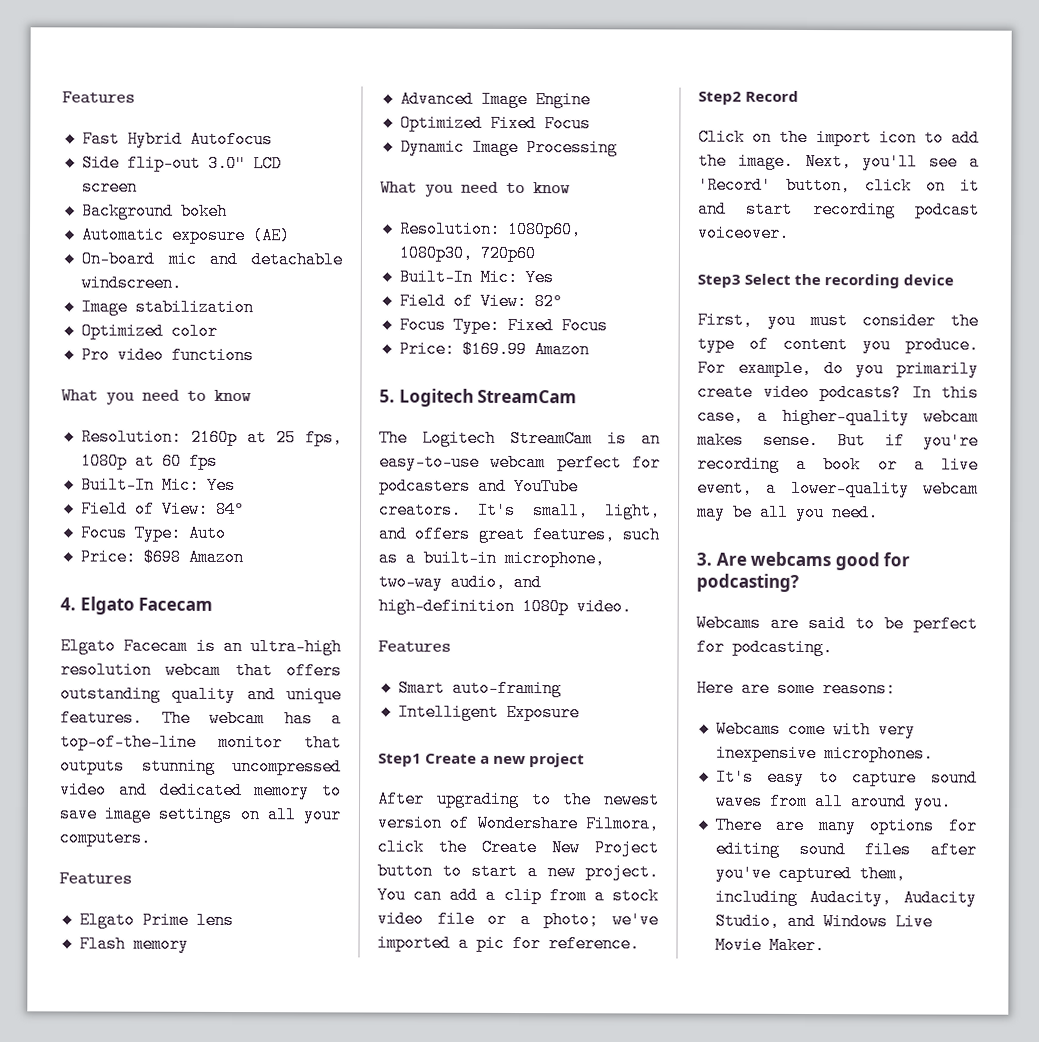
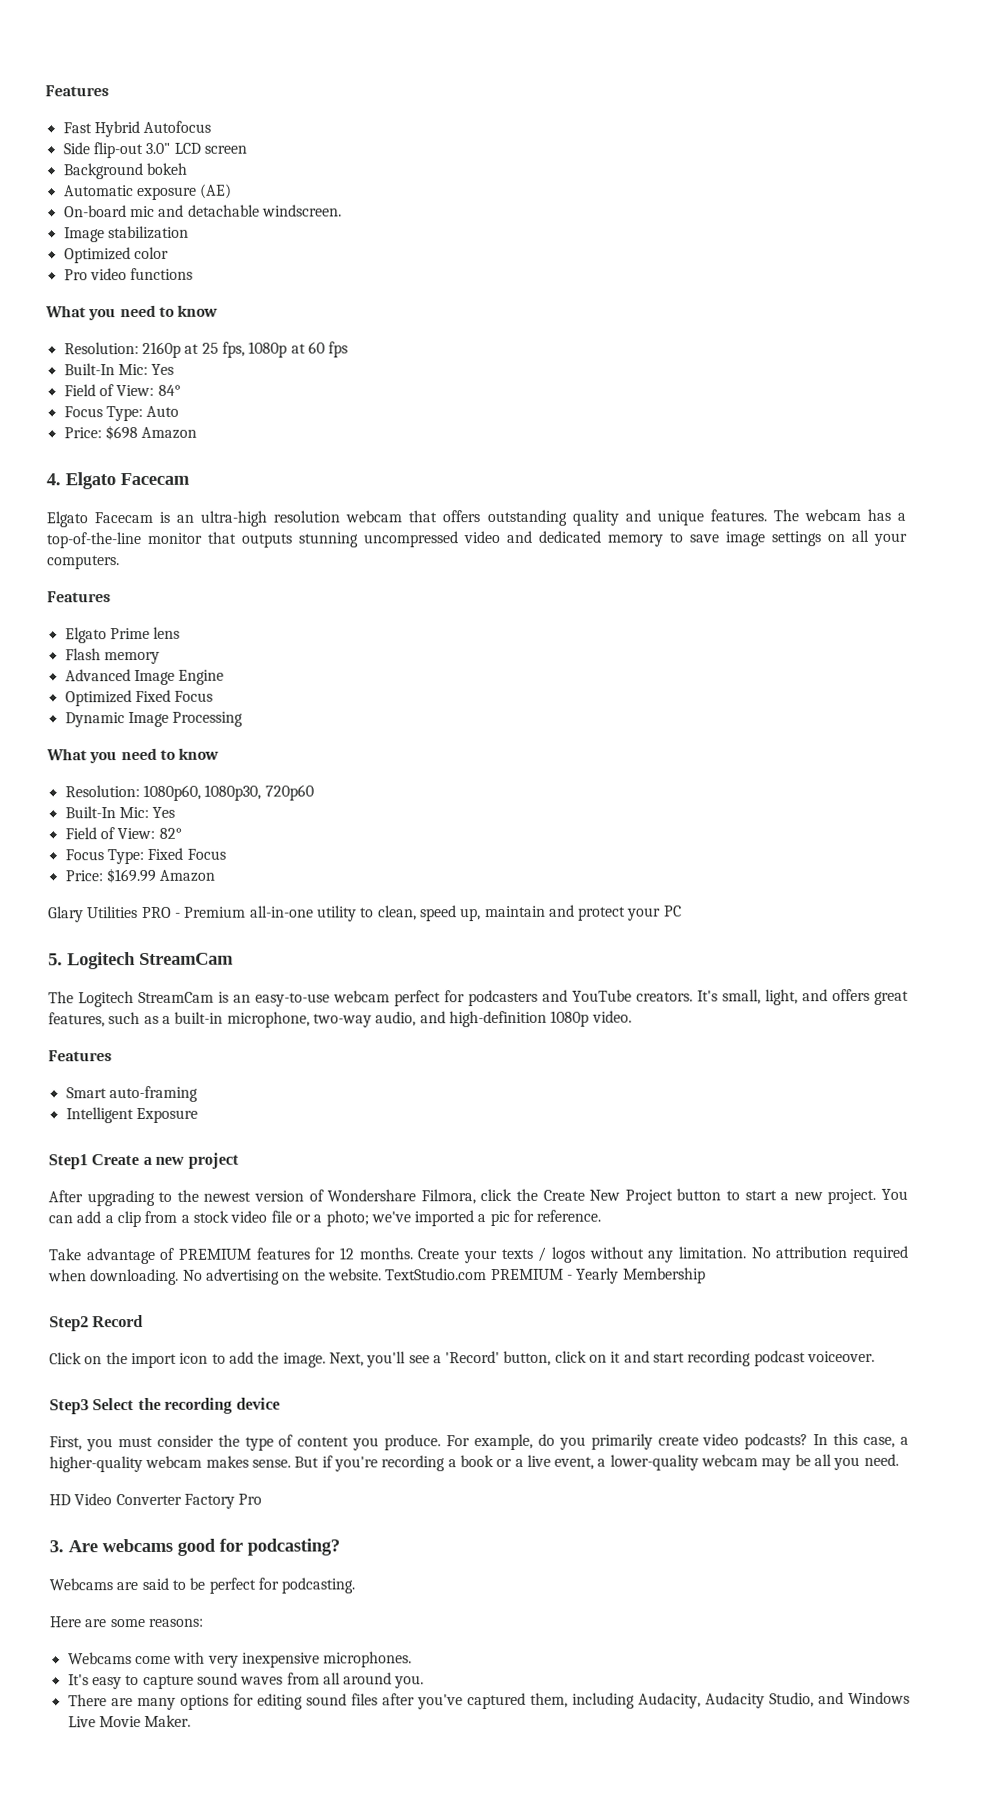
+ Glary Utilities PRO - Premium all-in-one utility to clean, speed up, maintain and protect your PC
+ Take advantage of PREMIUM features for 12 months. Create your texts / logos without any limitation. No attribution required when downloading. No advertising on the website. TextStudio.com PREMIUM - Yearly Membership
+ HD Video Converter Factory Pro

